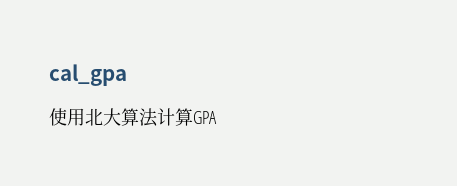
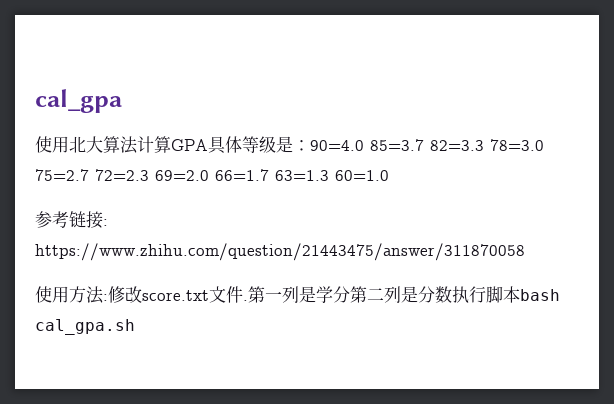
- 使用北大算法计算GPA
+ 使用北大算法计算GPA具体等级是：90=4.0 85=3.7 82=3.3 78=3.0 75=2.7 72=2.3 69=2.0 66=1.7 63=1.3 60=1.0
+ 参考链接: https://www.zhihu.com/question/21443475/answer/311870058
+ 使用方法:修改score.txt文件.第一列是学分第二列是分数执行脚本bash cal_gpa.sh

